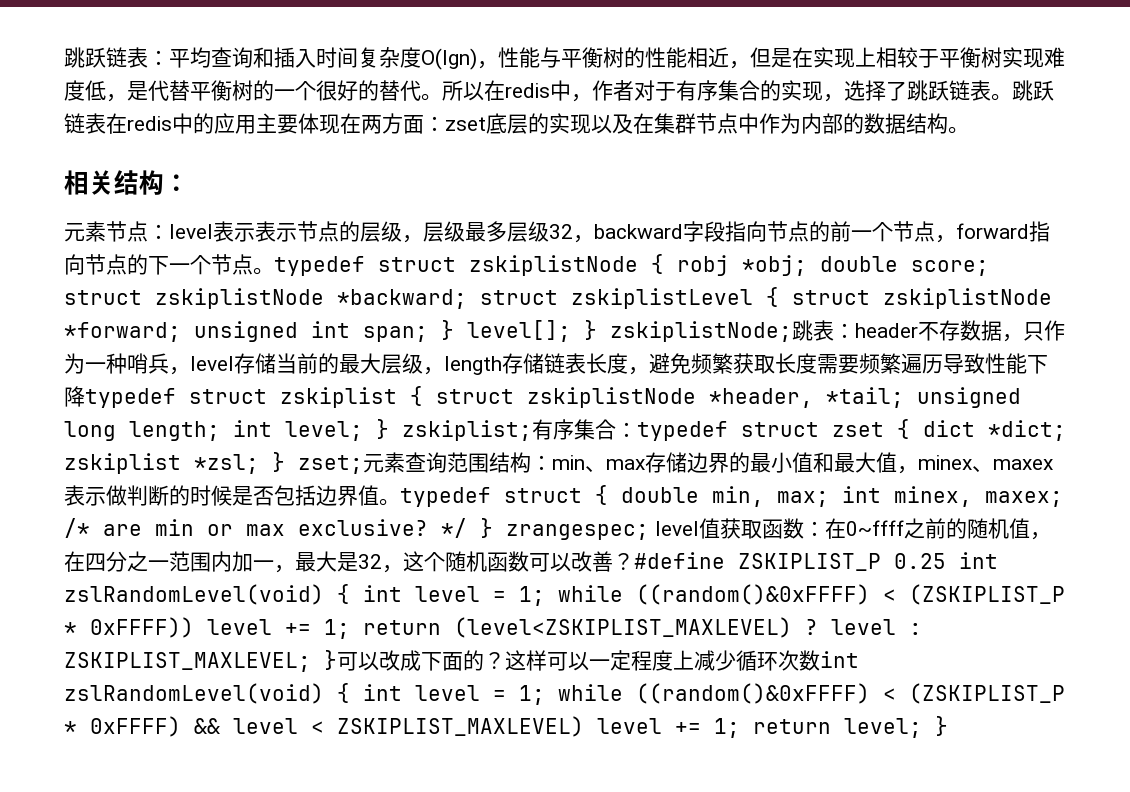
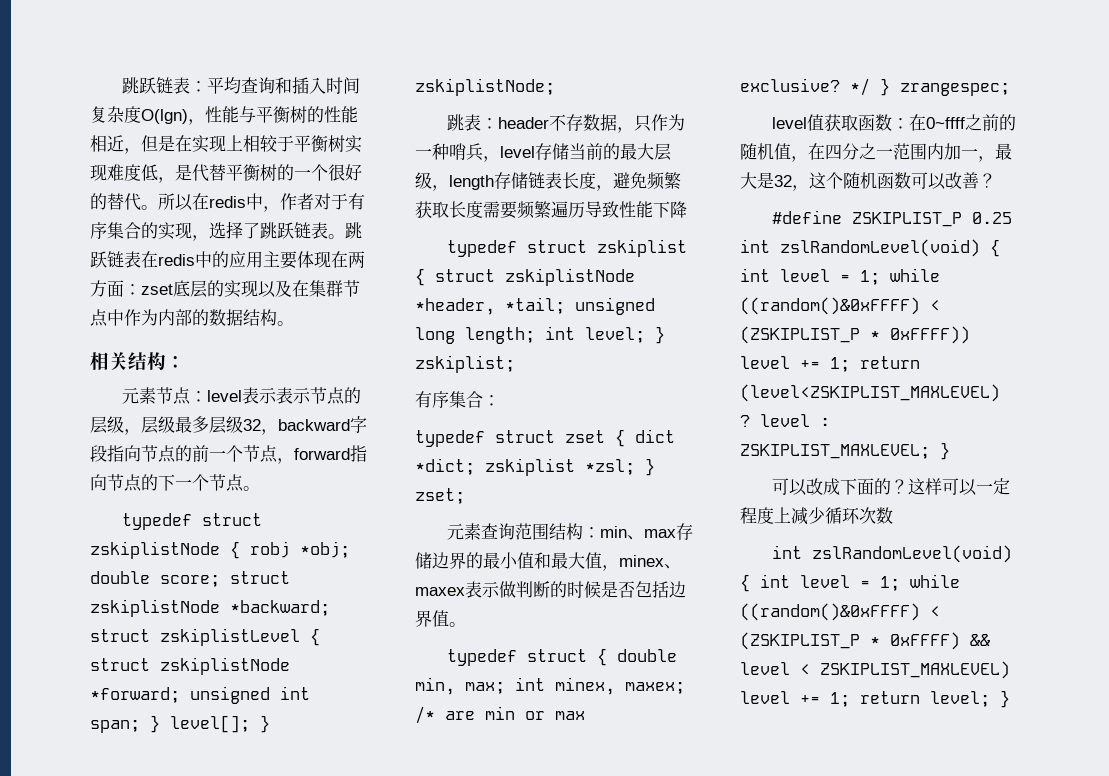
- level表示表示节点的层级，层级最多层级32，backward字段指向节点的前一个节点，forward指向节点的下一个节点。typedef struct zskiplistNode { robj *obj;
+ level表示表示节点的层级，层级最多层级32，backward字段指向节点的前一个节点，forward指向节点的下一个节点。
+ typedef struct zskiplistNode { robj *obj;
- } zskiplistNode;跳表：
+ } zskiplistNode;
+ 跳表：
- header不存数据，只作为一种哨兵，level存储当前的最大层级，length存储链表长度，避免频繁获取长度需要频繁遍历导致性能下降typedef struct zskiplist { struct zskiplistNode *header, *tail;
+ header不存数据，只作为一种哨兵，level存储当前的最大层级，length存储链表长度，避免频繁获取长度需要频繁遍历导致性能下降
+ typedef struct zskiplist { struct zskiplistNode *header, *tail;
- } zskiplist;有序集合：typedef struct zset { dict *dict;
+ } zskiplist;
+ 有序集合：
+ typedef struct zset { dict *dict;
- } zset;元素查询范围结构：
+ } zset;
+ 元素查询范围结构：
- min、max存储边界的最小值和最大值，minex、maxex表示做判断的时候是否包括边界值。typedef struct { double min, max;
+ min、max存储边界的最小值和最大值，minex、maxex表示做判断的时候是否包括边界值。
+ typedef struct { double min, max;
- */ } zrangespec; level值获取函数：在0~ffff之前的随机值，在四分之一范围内加一，最大是32，这个随机函数可以改善？#define ZSKIPLIST_P 0.25 int zslRandomLevel(void) { int level = 1; while ((random()&0xFFFF) < (ZSKIPLIST_P * 0xFFFF)) level += 1; return (level<ZSKIPLIST_MAXLEVEL) ? level : ZSKIPLIST_MAXLEVEL; }可以改成下面的？
+ */ } zrangespec;
+ level值获取函数：在0~ffff之前的随机值，在四分之一范围内加一，最大是32，这个随机函数可以改善？
+ #define ZSKIPLIST_P 0.25 int zslRandomLevel(void) { int level = 1; while ((random()&0xFFFF) < (ZSKIPLIST_P * 0xFFFF)) level += 1; return (level<ZSKIPLIST_MAXLEVEL) ? level : ZSKIPLIST_MAXLEVEL; }
+ 可以改成下面的？
- 这样可以一定程度上减少循环次数int zslRandomLevel(void) { int level = 1; while ((random()&0xFFFF) < (ZSKIPLIST_P * 0xFFFF) && level < ZSKIPLIST_MAXLEVEL) level += 1; return level; }
+ 这样可以一定程度上减少循环次数
+ int zslRandomLevel(void) { int level = 1; while ((random()&0xFFFF) < (ZSKIPLIST_P * 0xFFFF) && level < ZSKIPLIST_MAXLEVEL) level += 1; return level; }

